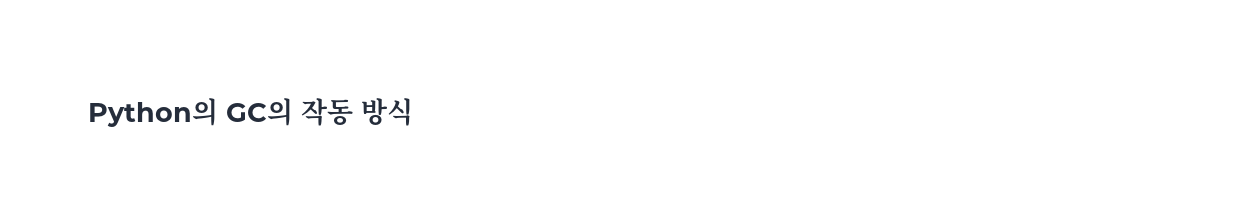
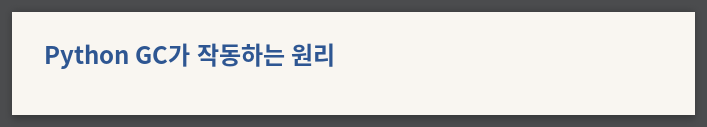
- Python의 GC의 작동 방식
+ Python GC가 작동하는 원리

